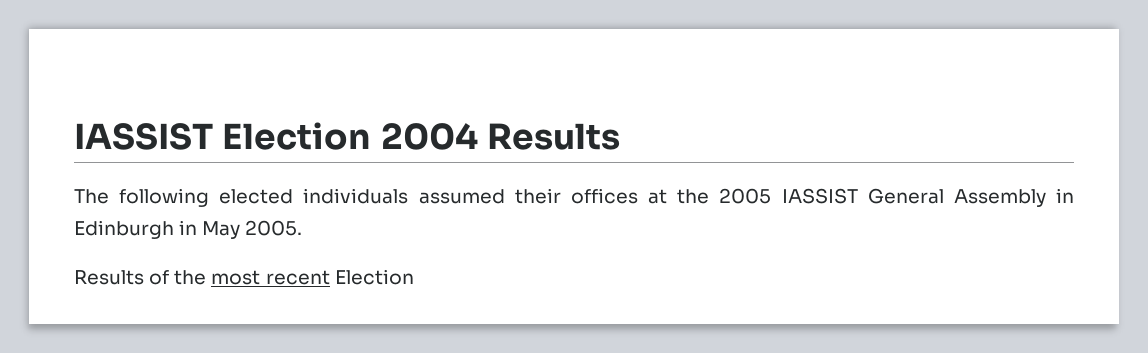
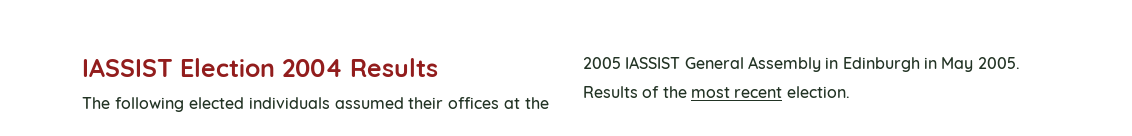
- Results of the most recent Election
+ Results of the most recent election.

